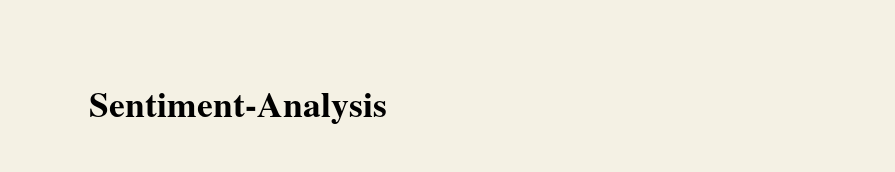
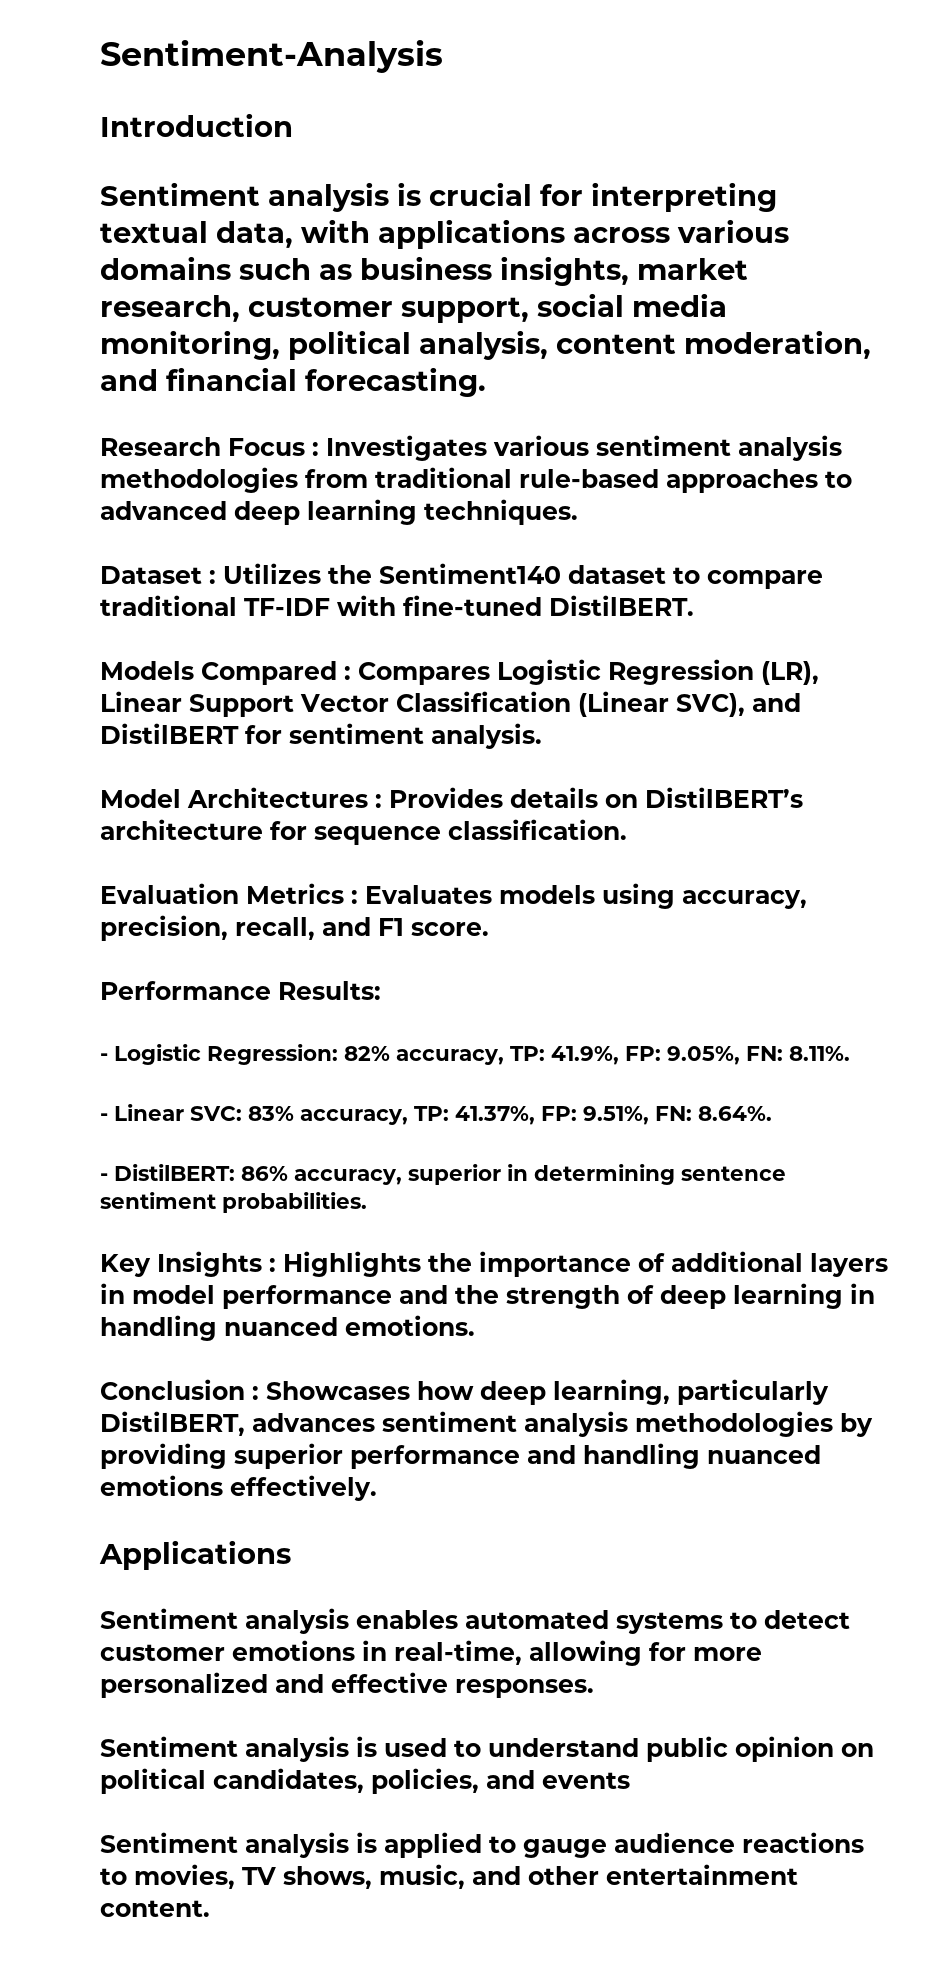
+ Introduction
+ Sentiment analysis is crucial for interpreting textual data, with applications across various domains such as business insights, market research, customer support, social media monitoring, political analysis, content moderation, and financial forecasting.
+ Research Focus : Investigates various sentiment analysis methodologies from traditional rule-based approaches to advanced deep learning techniques.
+ Dataset : Utilizes the Sentiment140 dataset to compare traditional TF-IDF with fine-tuned DistilBERT.
+ Models Compared : Compares Logistic Regression (LR), Linear Support Vector Classification (Linear SVC), and DistilBERT for sentiment analysis.
+ Model Architectures : Provides details on DistilBERT’s architecture for sequence classification.
+ Evaluation Metrics : Evaluates models using accuracy, precision, recall, and F1 score.
+ Performance Results:
+ - Logistic Regression: 82% accuracy, TP: 41.9%, FP: 9.05%, FN: 8.11%.
+ - Linear SVC: 83% accuracy, TP: 41.37%, FP: 9.51%, FN: 8.64%.
+ - DistilBERT: 86% accuracy, superior in determining sentence sentiment probabilities.
+ Key Insights : Highlights the importance of additional layers in model performance and the strength of deep learning in handling nuanced emotions.
+ Conclusion : Showcases how deep learning, particularly DistilBERT, advances sentiment analysis methodologies by providing superior performance and handling nuanced emotions effectively.
+ Applications
+ Sentiment analysis enables automated systems to detect customer emotions in real-time, allowing for more personalized and effective responses.
+ Sentiment analysis is used to understand public opinion on political candidates, policies, and events
+ Sentiment analysis is applied to gauge audience reactions to movies, TV shows, music, and other entertainment content.

